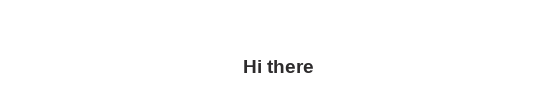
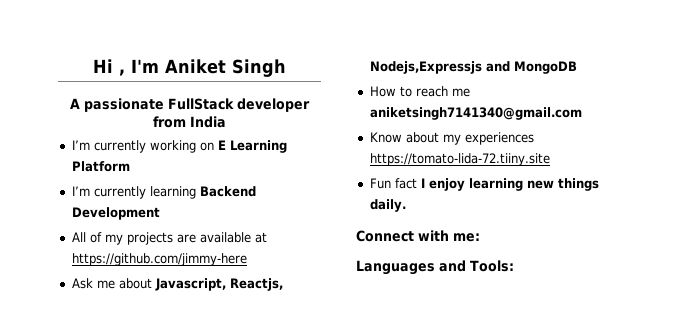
- Hi there
+ Hi , I'm Aniket Singh
+ A passionate FullStack developer from India
+ I’m currently working on E Learning Platform
+ I’m currently learning Backend Development
+ All of my projects are available at https://github.com/jimmy-here
+ Ask me about Javascript, Reactjs, Nodejs,Expressjs and MongoDB
+ How to reach me aniketsingh7141340@gmail.com
+ Know about my experiences https://tomato-lida-72.tiiny.site
+ Fun fact I enjoy learning new things daily.
+ Connect with me:
+ Languages and Tools:

